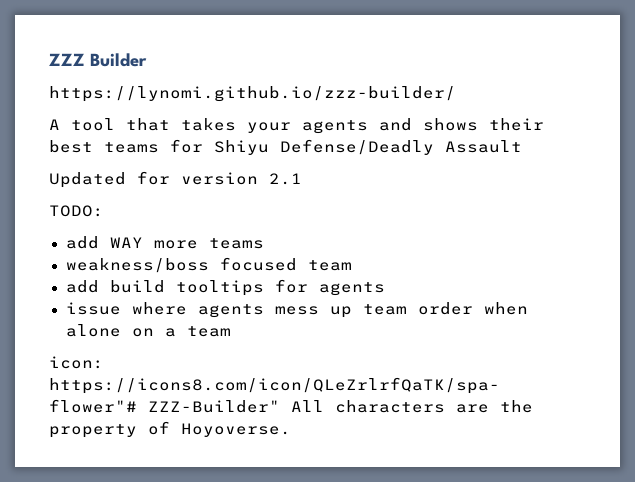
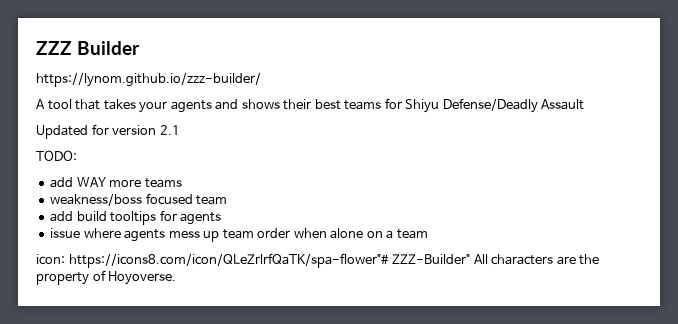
- https://lynomi.github.io/zzz-builder/
+ https://lynom.github.io/zzz-builder/

